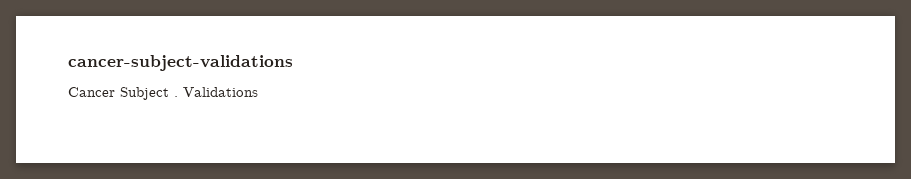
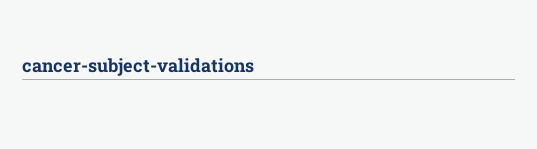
- Cancer Subject . Validations

